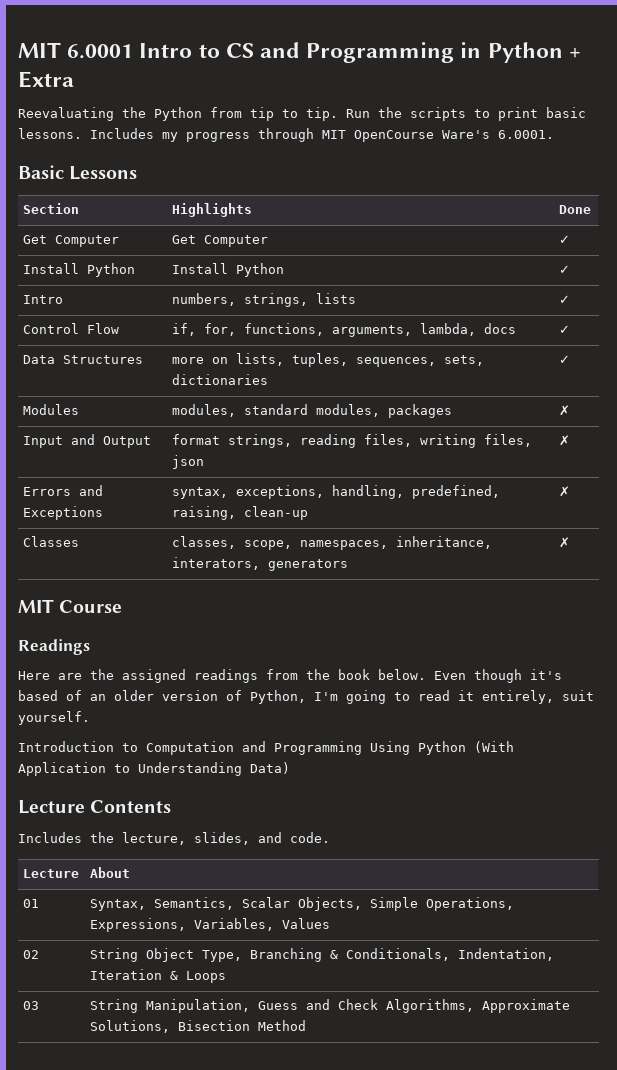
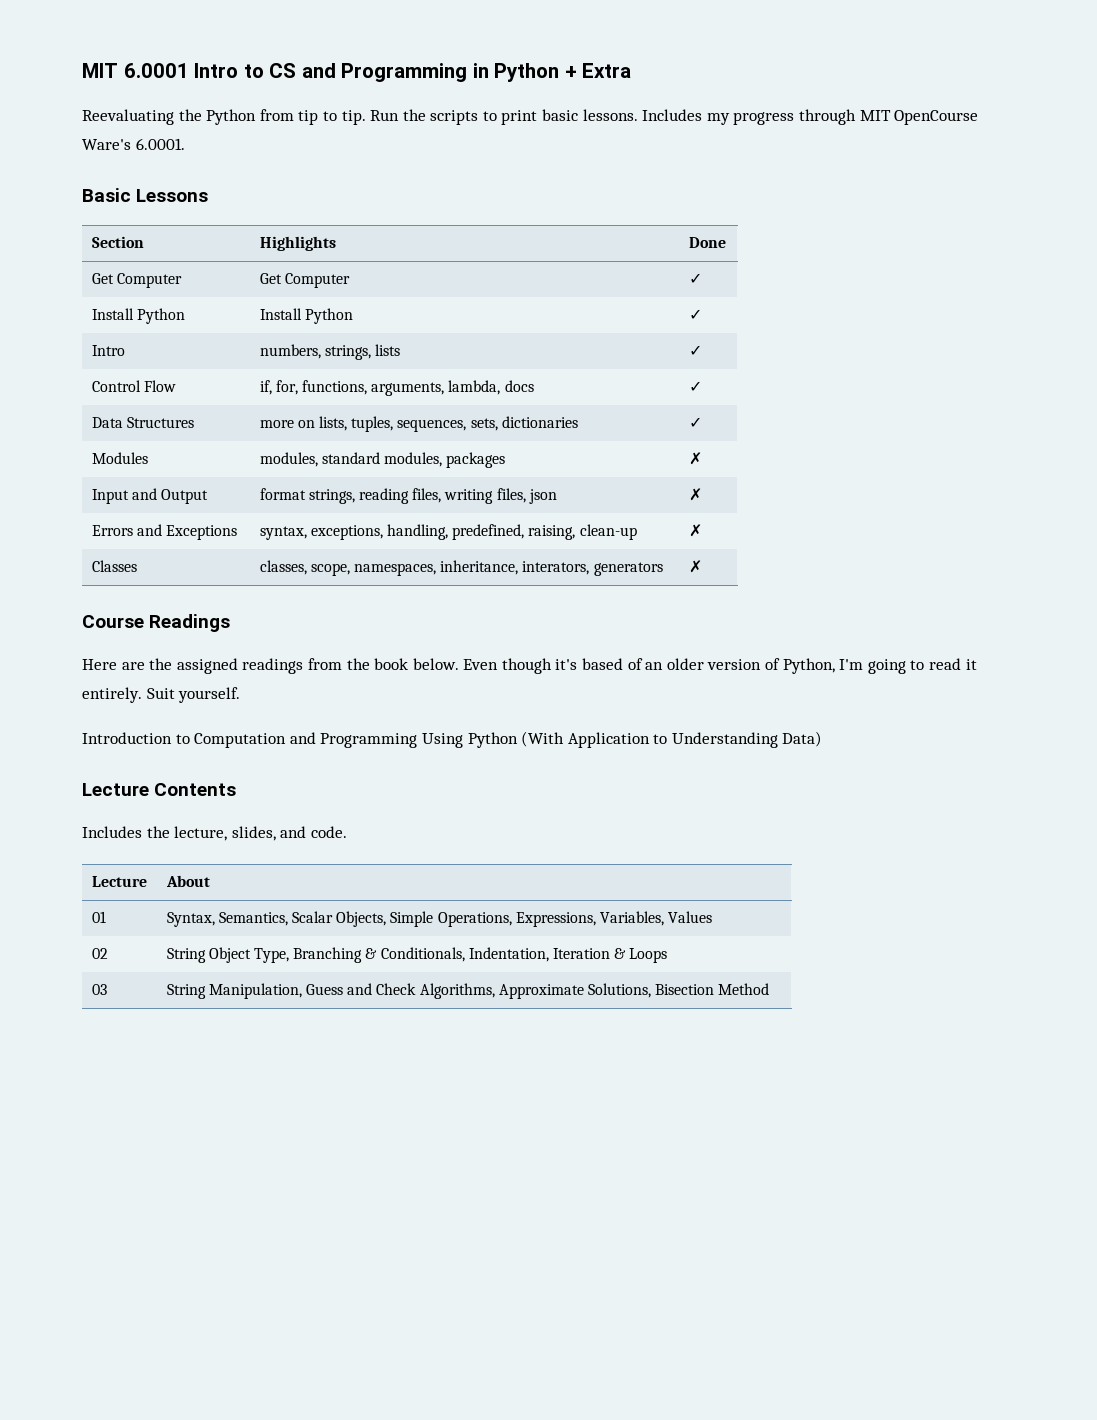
- MIT Course
- Readings
+ Course Readings
- Even though it's based of an older version of Python, I'm going to read it entirely, suit yourself.
+ Even though it's based of an older version of Python, I'm going to read it entirely. Suit yourself.

